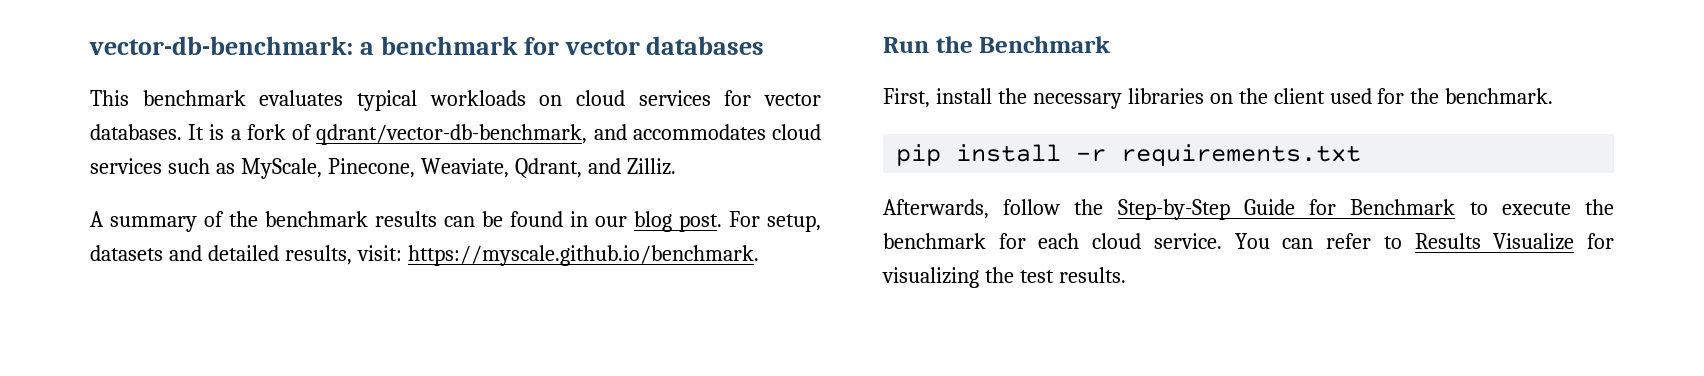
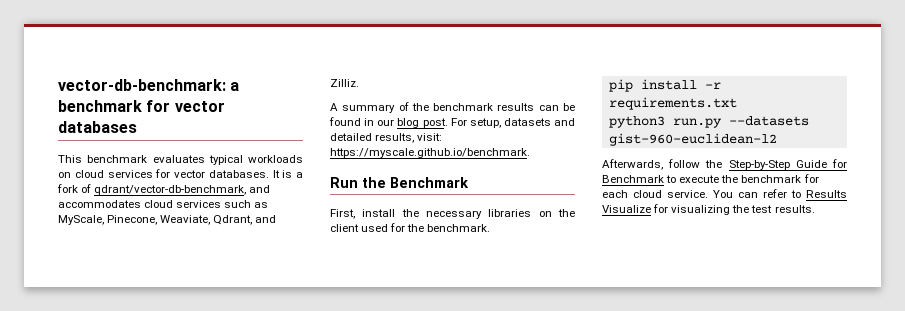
+ python3 run.py --datasets gist-960-euclidean-l2

